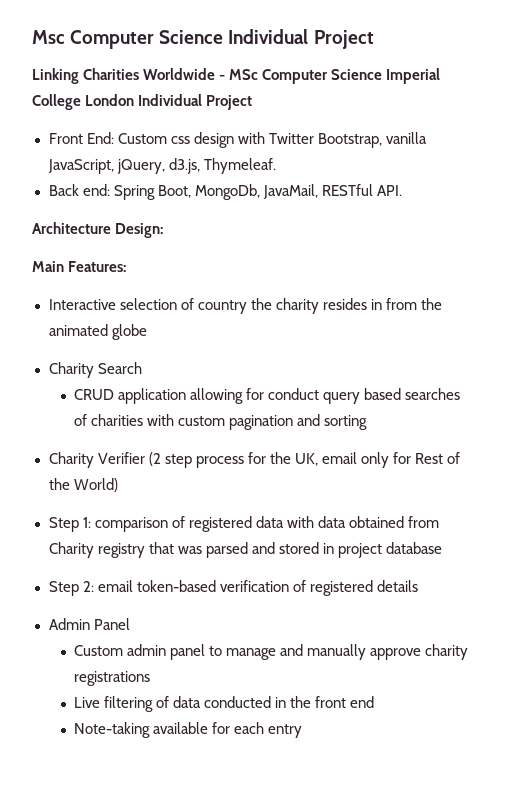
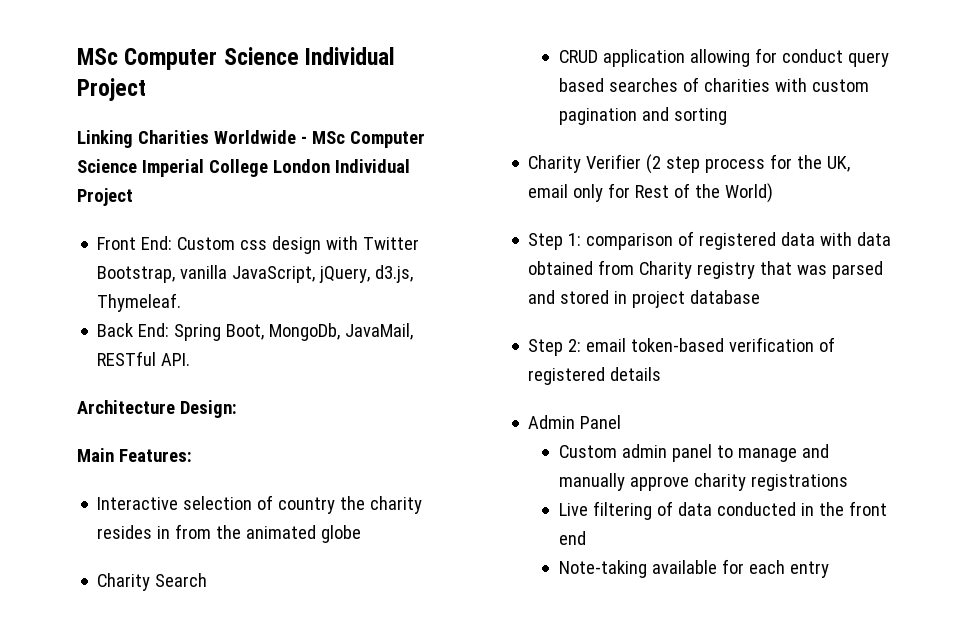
- Msc Computer Science Individual Project
+ MSc Computer Science Individual Project
- Back end: Spring Boot, MongoDb, JavaMail, RESTful API.
+ Back End: Spring Boot, MongoDb, JavaMail, RESTful API.

